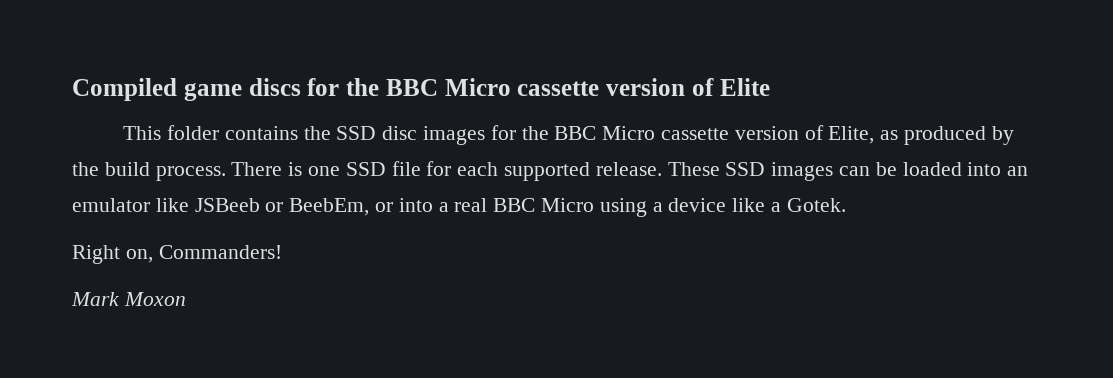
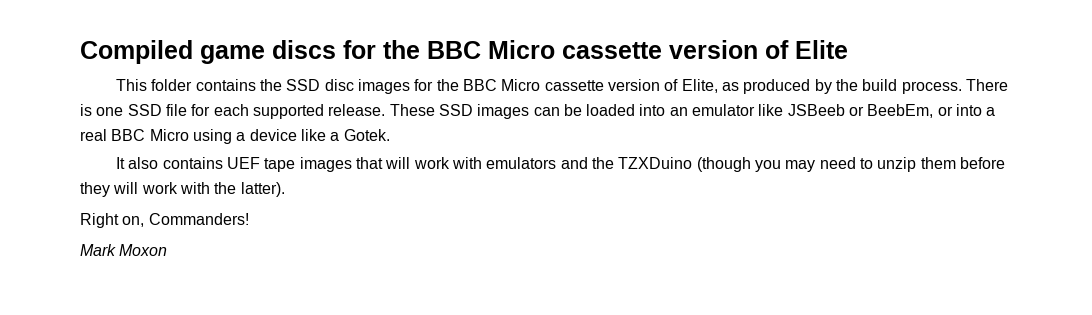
+ It also contains UEF tape images that will work with emulators and the TZXDuino (though you may need to unzip them before they will work with the latter).

